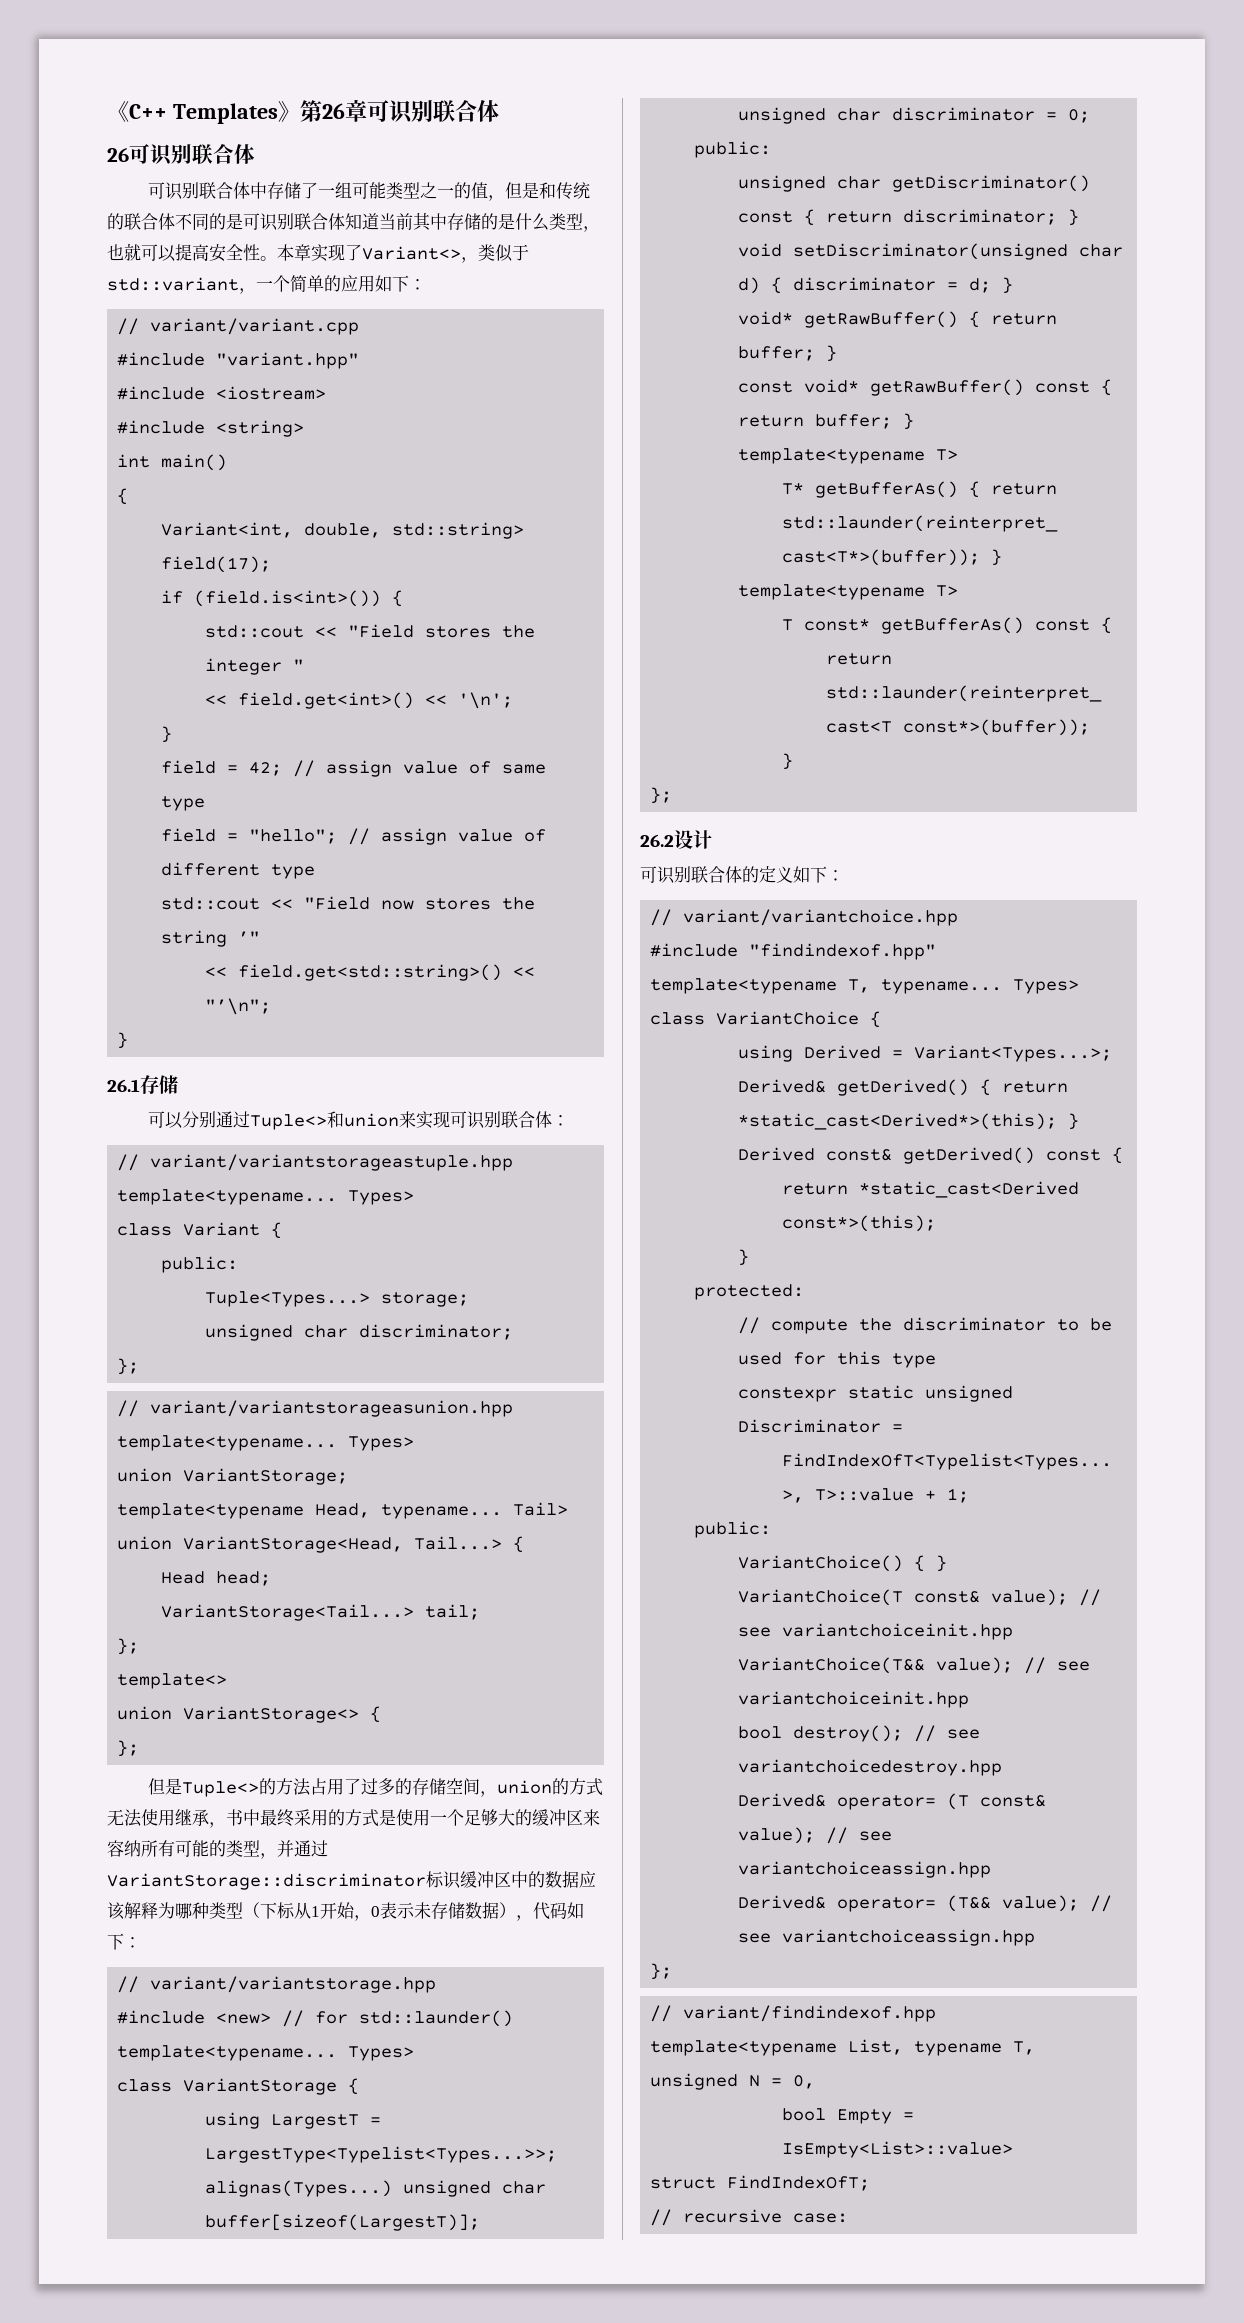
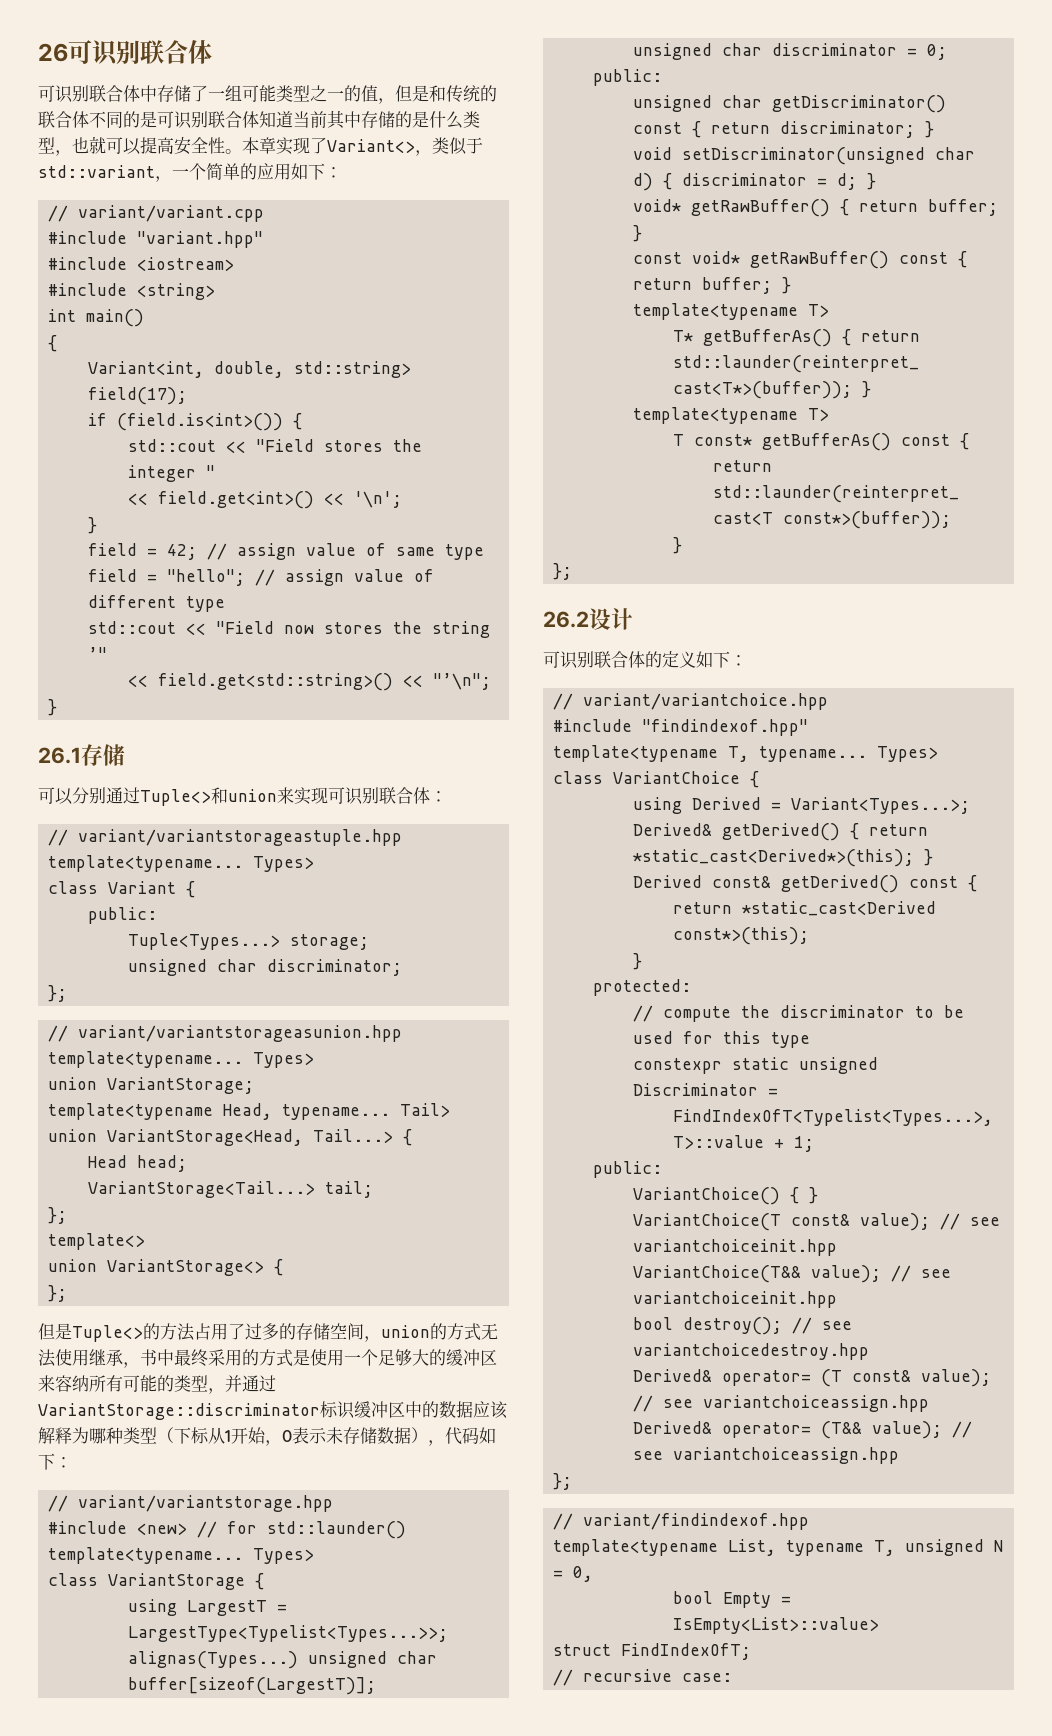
- 《C++ Templates》第26章可识别联合体

